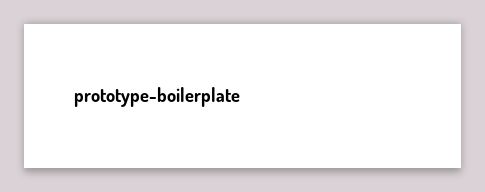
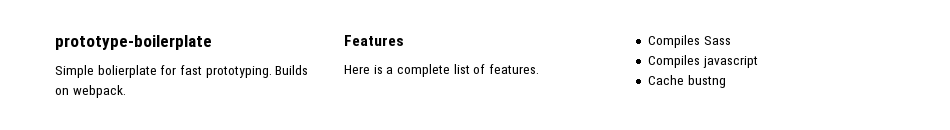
+ Simple bolierplate for fast prototyping. Builds on webpack.
+ Features
+ Here is a complete list of features.
+ Compiles Sass
+ Compiles javascript
+ Cache bustng

